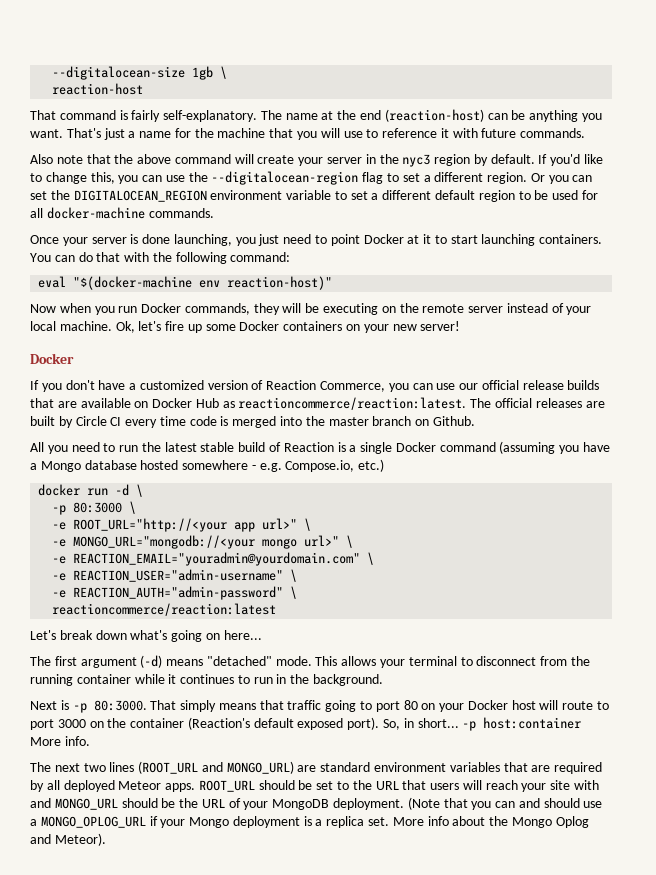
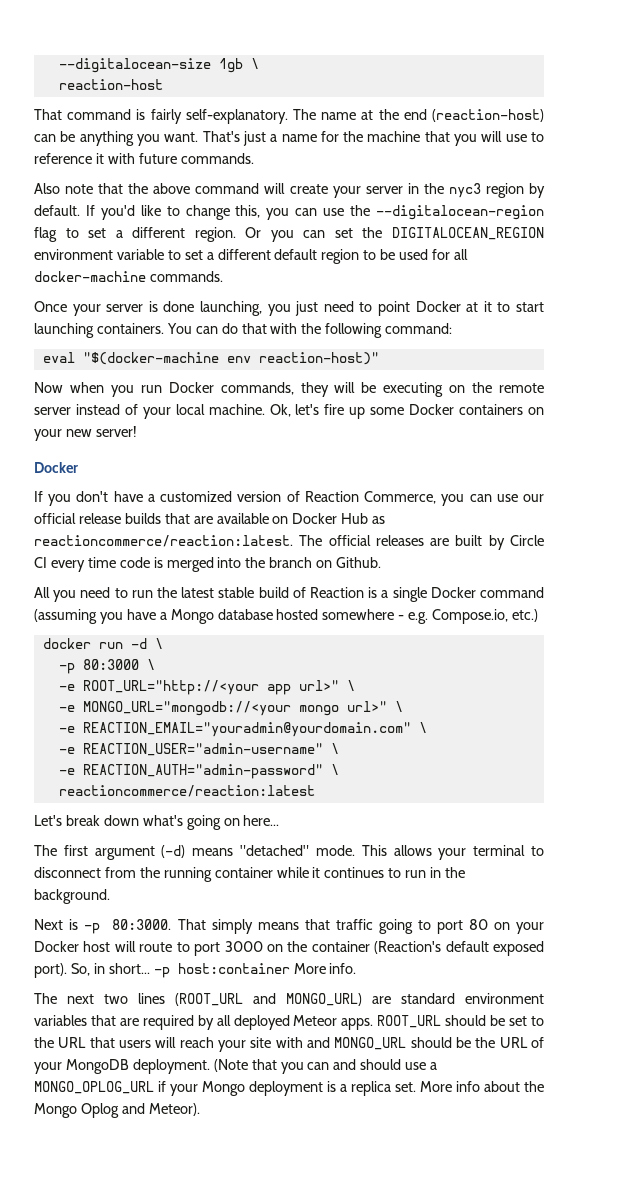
- The official releases are built by Circle CI every time code is merged into the master branch on Github.
+ The official releases are built by Circle CI every time code is merged into the branch on Github.

